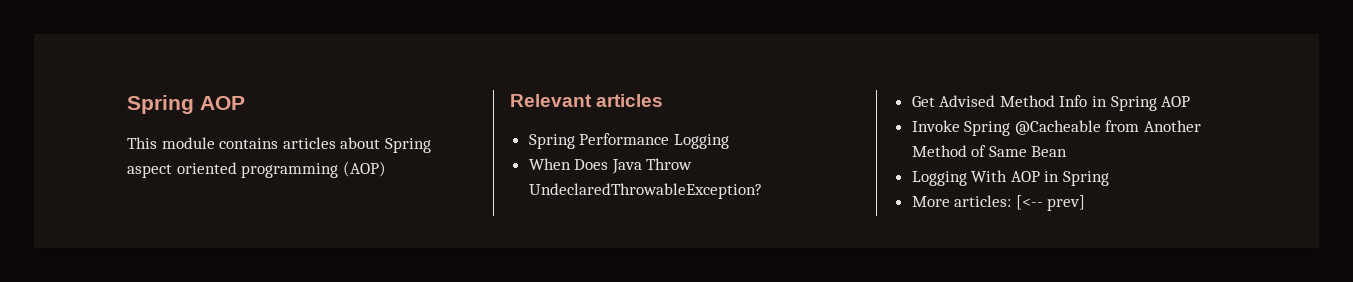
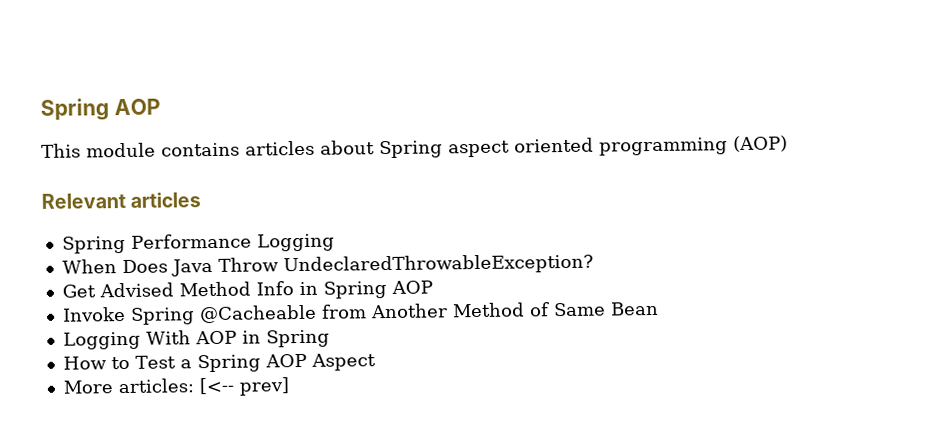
+ How to Test a Spring AOP Aspect

